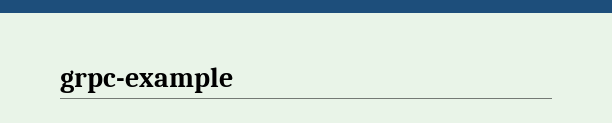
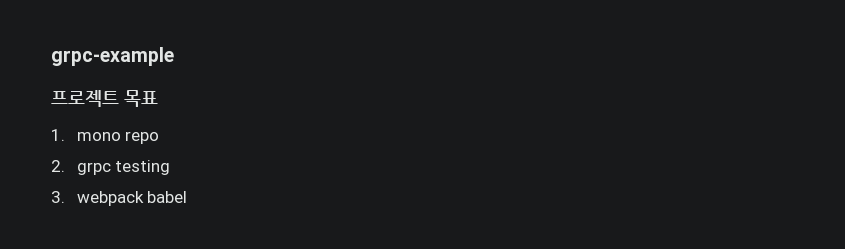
+ 프로젝트 목표
+ 1. mono repo
+ 2. grpc testing
+ 3. webpack babel

